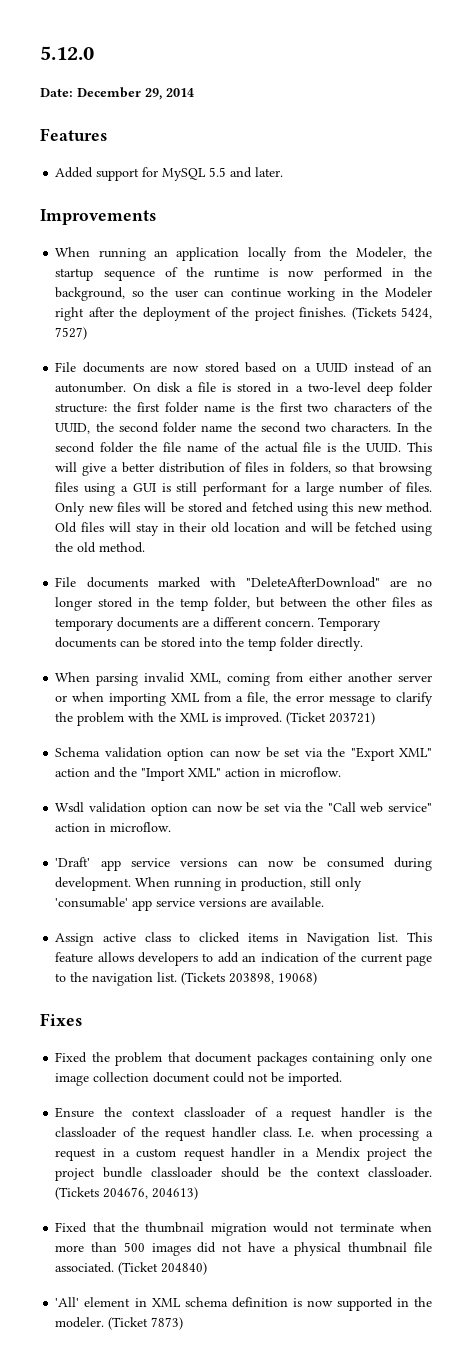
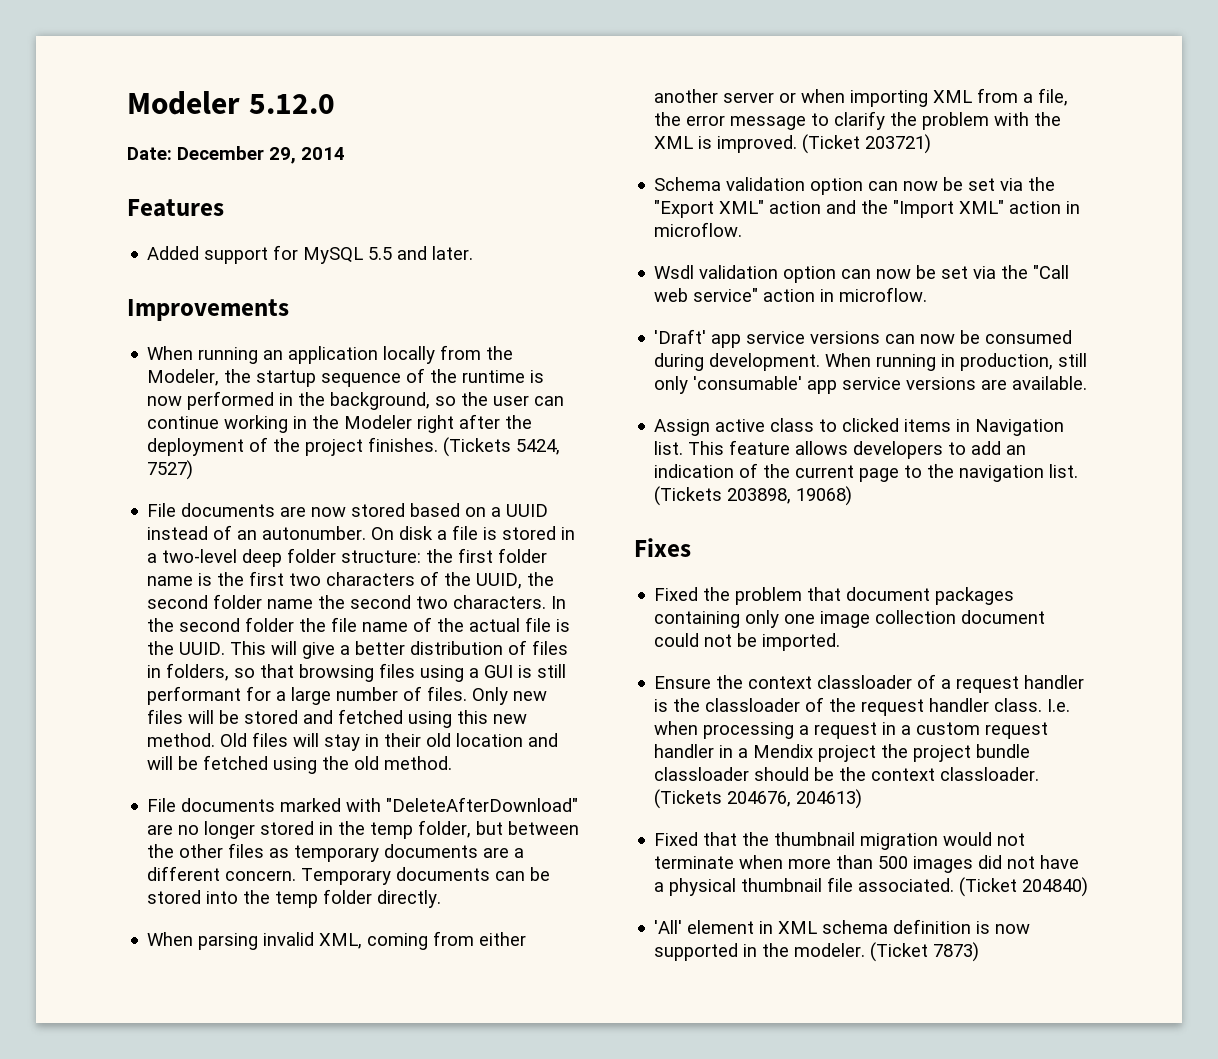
- 5.12.0
+ Modeler 5.12.0

